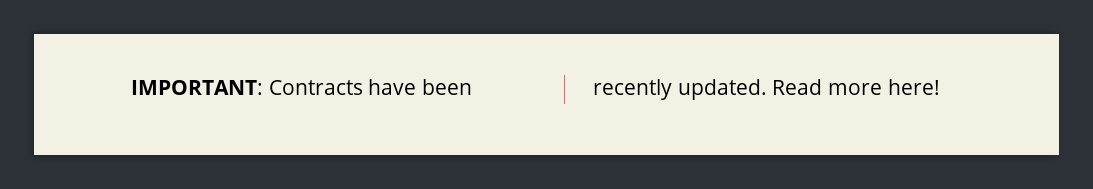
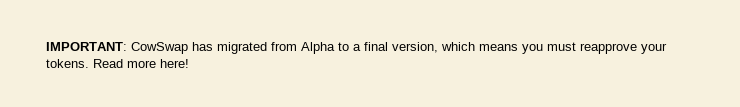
- IMPORTANT: Contracts have been recently updated.
+ IMPORTANT: CowSwap has migrated from Alpha to a final version, which means you must reapprove your tokens.

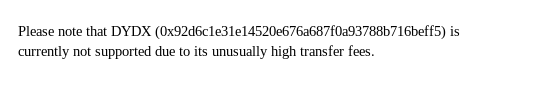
- IMPORTANT: CowSwap has migrated from Alpha to a final version, which means you must reapprove your tokens. Read more here!
+ Please note that DYDX (0x92d6c1e31e14520e676a687f0a93788b716beff5) is currently not supported due to its unusually high transfer fees.

